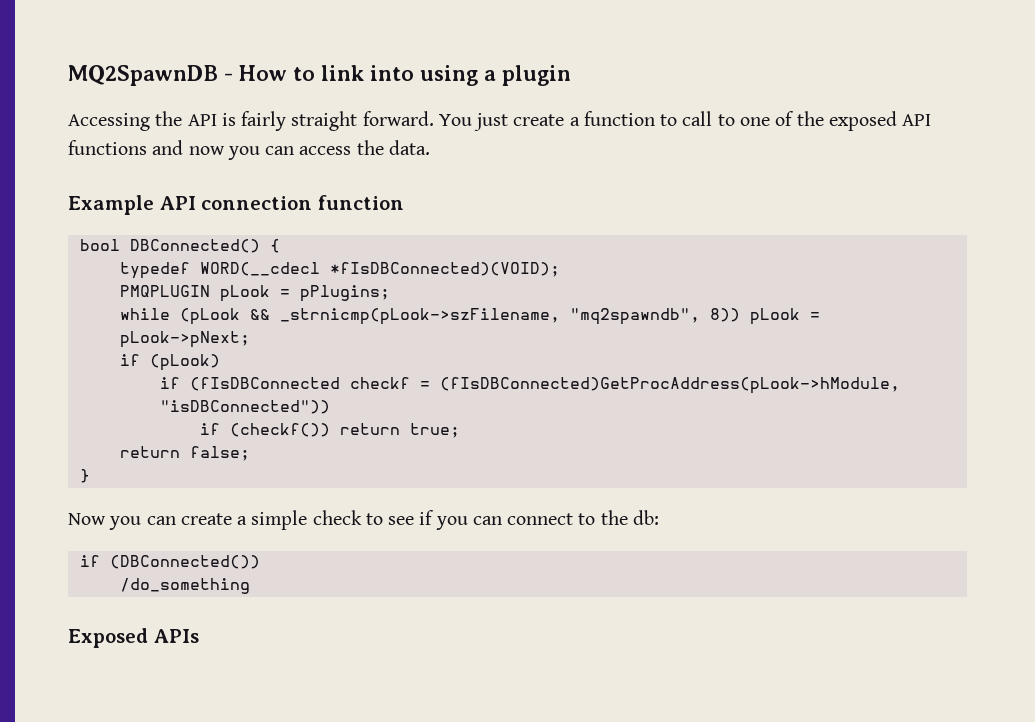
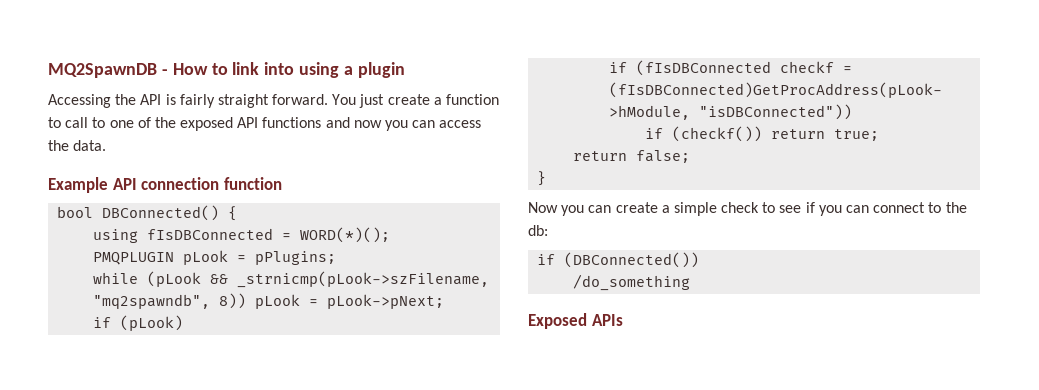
- typedef WORD(__cdecl *fIsDBConnected)(VOID);
+ using fIsDBConnected = WORD(*)();

